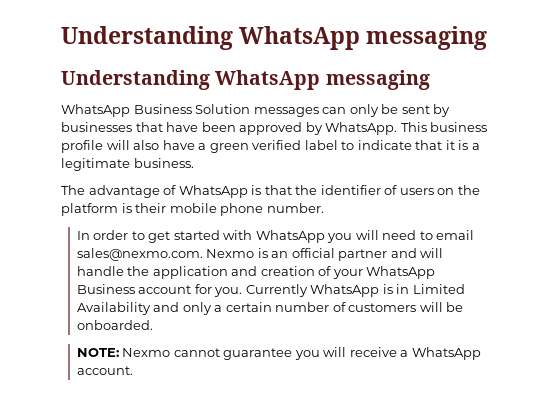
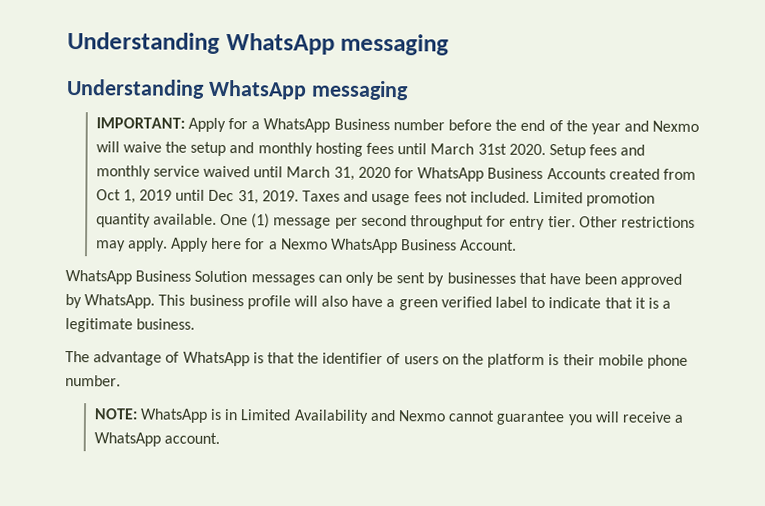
+ IMPORTANT: Apply for a WhatsApp Business number before the end of the year and Nexmo will waive the setup and monthly hosting fees until March 31st 2020. Setup fees and monthly service waived until March 31, 2020 for WhatsApp Business Accounts created from Oct 1, 2019 until Dec 31, 2019. Taxes and usage fees not included. Limited promotion quantity available. One (1) message per second throughput for entry tier. Other restrictions may apply. Apply here for a Nexmo WhatsApp Business Account.
- In order to get started with WhatsApp you will need to email sales@nexmo.com. Nexmo is an official partner and will handle the application and creation of your WhatsApp Business account for you. Currently WhatsApp is in Limited Availability and only a certain number of customers will be onboarded.
- NOTE: Nexmo cannot guarantee you will receive a WhatsApp account.
+ NOTE: WhatsApp is in Limited Availability and Nexmo cannot guarantee you will receive a WhatsApp account.

